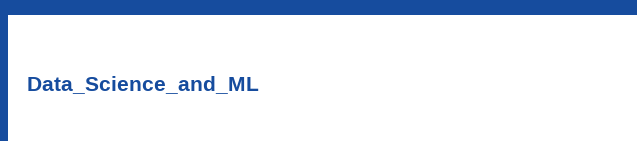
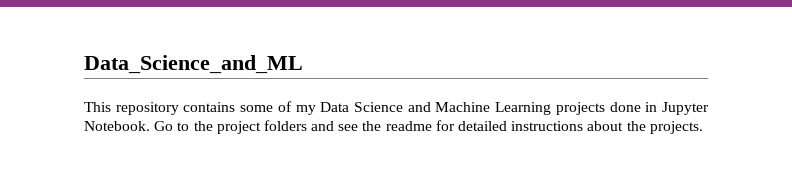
+ This repository contains some of my Data Science and Machine Learning projects done in Jupyter Notebook. Go to the project folders and see the readme for detailed instructions about the projects.

